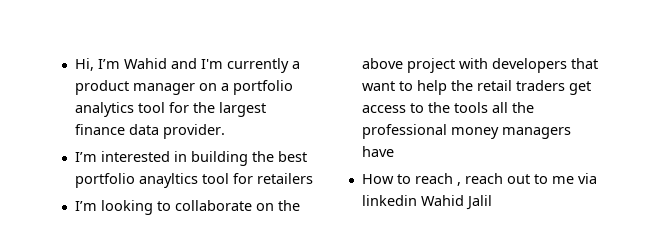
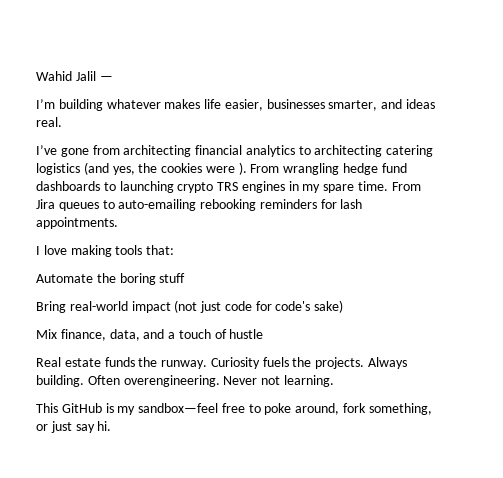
- Hi, I’m Wahid and I'm currently a product manager on a portfolio analytics tool for the largest finance data provider.
- I’m interested in building the best portfolio anayltics tool for retailers
- I’m looking to collaborate on the above project with developers that want to help the retail traders get access to the tools all the professional money managers have
- How to reach , reach out to me via linkedin Wahid Jalil
+ Wahid Jalil —
+ I’m building whatever makes life easier, businesses smarter, and ideas real.
+ I’ve gone from architecting financial analytics to architecting catering logistics (and yes, the cookies were ). From wrangling hedge fund dashboards to launching crypto TRS engines in my spare time. From Jira queues to auto-emailing rebooking reminders for lash appointments.
+ I love making tools that:
+ Automate the boring stuff
+ Bring real-world impact (not just code for code's sake)
+ Mix finance, data, and a touch of hustle
+ Real estate funds the runway. Curiosity fuels the projects. Always building. Often overengineering. Never not learning.
+ This GitHub is my sandbox—feel free to poke around, fork something, or just say hi.

